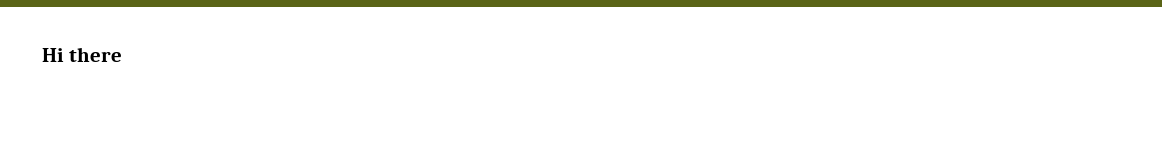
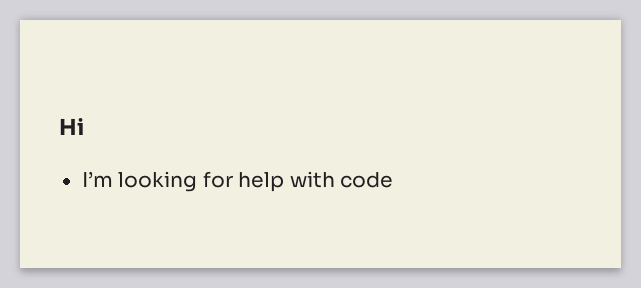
- Hi there
+ Hi
+ I’m looking for help with code

